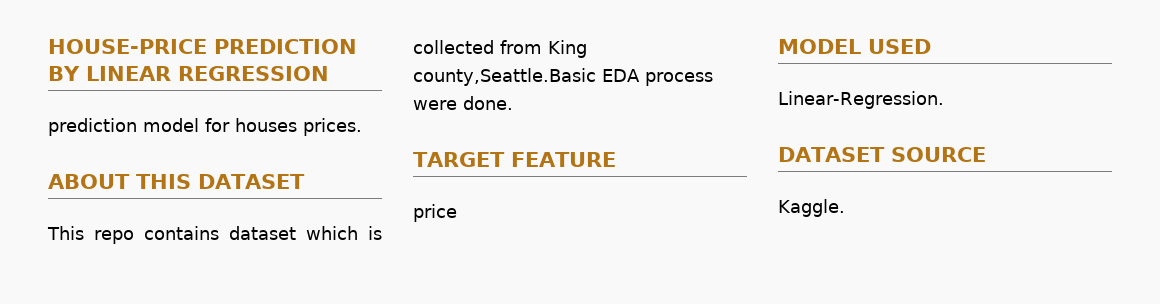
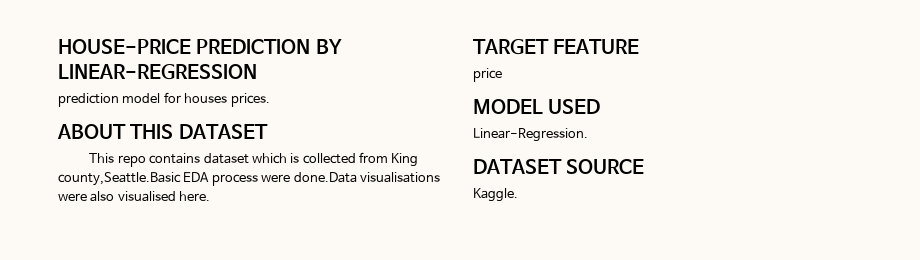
- HOUSE-PRICE PREDICTION BY LINEAR REGRESSION
+ HOUSE-PRICE PREDICTION BY LINEAR-REGRESSION
- This repo contains dataset which is collected from King county,Seattle.Basic EDA process were done.
+ This repo contains dataset which is collected from King county,Seattle.Basic EDA process were done.Data visualisations were also visualised here.

